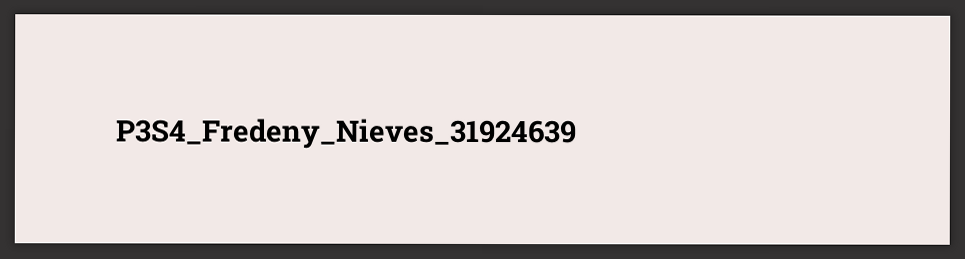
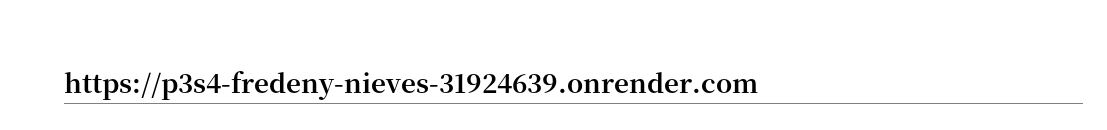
- P3S4_Fredeny_Nieves_31924639
+ https://p3s4-fredeny-nieves-31924639.onrender.com

